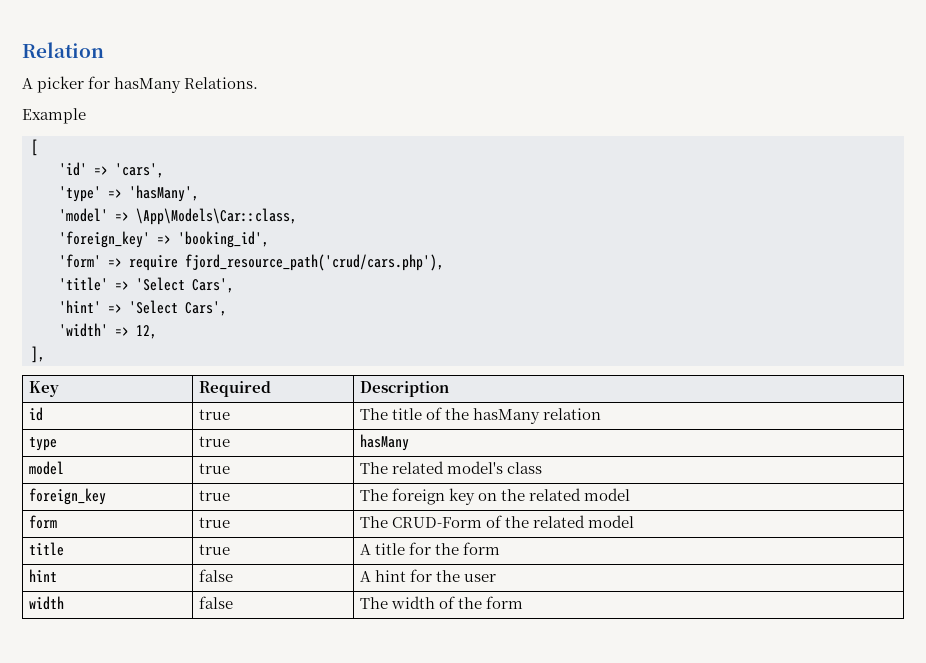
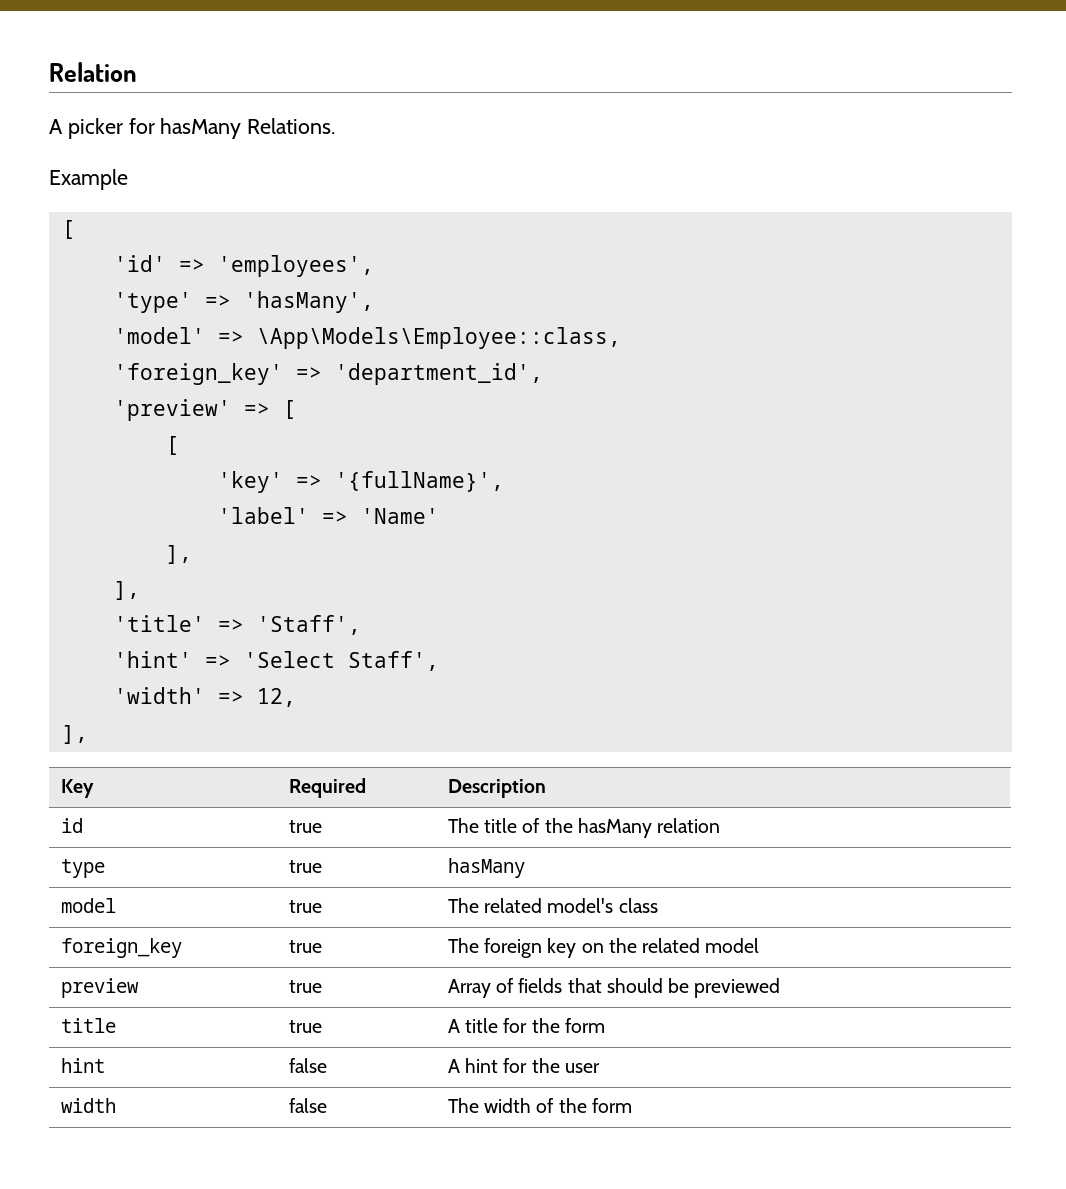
- 'id' => 'cars',
+ 'id' => 'employees',
- 'model' => \App\Models\Car::class,
+ 'model' => \App\Models\Employee::class,
- 'foreign_key' => 'booking_id',
- 'form' => require fjord_resource_path('crud/cars.php'),
+ 'foreign_key' => 'department_id',
+ 'preview' => [
+ [
+ 'key' => '{fullName}',
+ 'label' => 'Name'
+ ],
+ ],
- 'title' => 'Select Cars',
+ 'title' => 'Staff',
- 'hint' => 'Select Cars',
+ 'hint' => 'Select Staff',
- form | true | The CRUD-Form of the related model
+ preview | true | Array of fields that should be previewed

